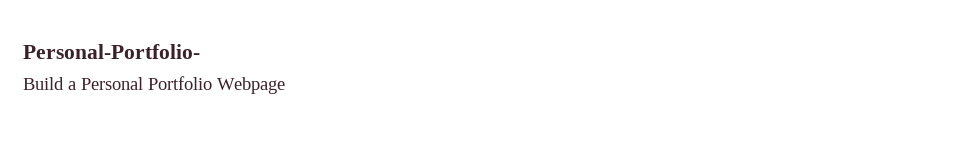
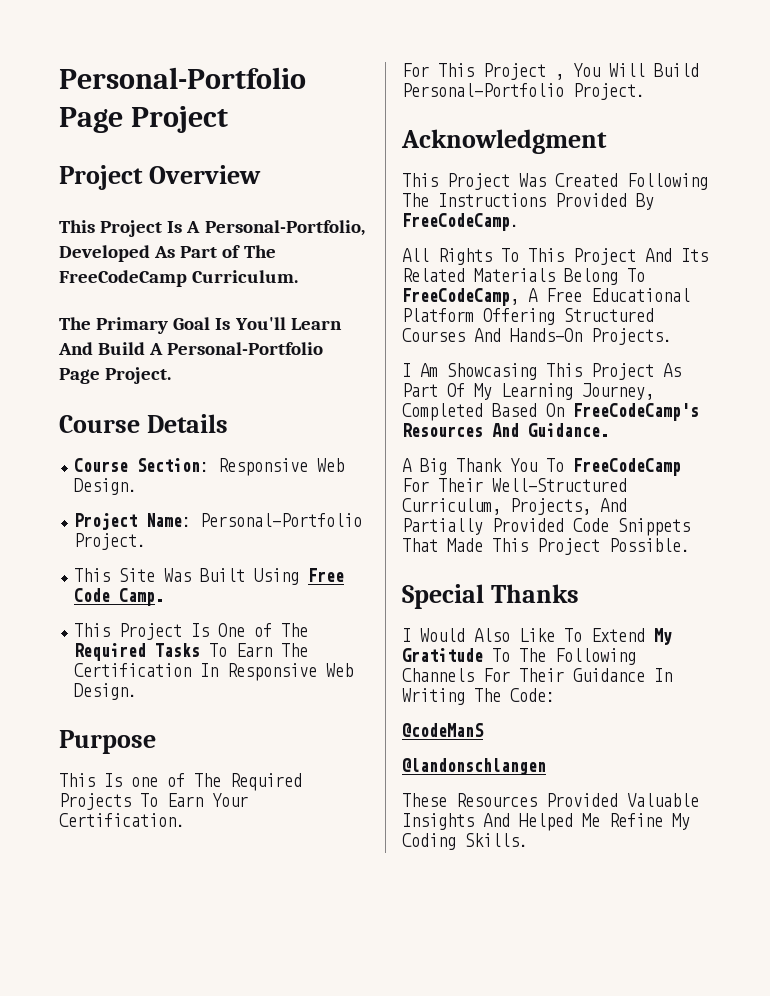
- Personal-Portfolio-
- Build a Personal Portfolio Webpage
+ Personal-Portfolio Page Project
+ Project Overview
+ This Project Is A Personal-Portfolio, Developed As Part of The FreeCodeCamp Curriculum.
+ The Primary Goal Is You'll Learn And Build A Personal-Portfolio Page Project.
+ Course Details
+ Course Section: Responsive Web Design.
+ Project Name: Personal-Portfolio Project.
+ This Site Was Built Using Free Code Camp.
+ This Project Is One of The Required Tasks To Earn The Certification In Responsive Web Design.
+ Purpose
+ This Is one of The Required Projects To Earn Your Certification.
+ For This Project , You Will Build Personal-Portfolio Project.
+ Acknowledgment
+ This Project Was Created Following The Instructions Provided By FreeCodeCamp.
+ All Rights To This Project And Its Related Materials Belong To FreeCodeCamp, A Free Educational Platform Offering Structured Courses And Hands-On Projects.
+ I Am Showcasing This Project As Part Of My Learning Journey, Completed Based On FreeCodeCamp's Resources And Guidance.
+ A Big Thank You To FreeCodeCamp For Their Well-Structured Curriculum, Projects, And Partially Provided Code Snippets That Made This Project Possible.
+ Special Thanks
+ I Would Also Like To Extend My Gratitude To The Following Channels For Their Guidance In Writing The Code:
+ @codeManS
+ @landonschlangen
+ These Resources Provided Valuable Insights And Helped Me Refine My Coding Skills.

